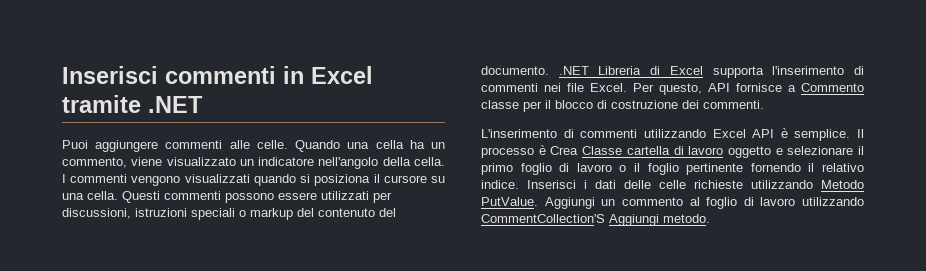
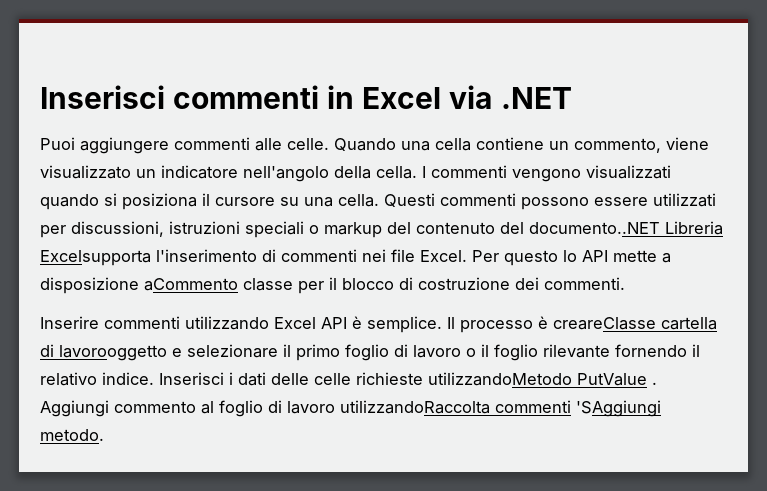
- Inserisci commenti in Excel tramite .NET
+ Inserisci commenti in Excel via .NET
- Quando una cella ha un commento, viene visualizzato un indicatore nell'angolo della cella.
+ Quando una cella contiene un commento, viene visualizzato un indicatore nell'angolo della cella.
- Questi commenti possono essere utilizzati per discussioni, istruzioni speciali o markup del contenuto del documento. .NET Libreria di Excel supporta l'inserimento di commenti nei file Excel.
+ Questi commenti possono essere utilizzati per discussioni, istruzioni speciali o markup del contenuto del documento..NET Libreria Excelsupporta l'inserimento di commenti nei file Excel.
- Per questo, API fornisce a Commento classe per il blocco di costruzione dei commenti.
+ Per questo lo API mette a disposizione aCommento classe per il blocco di costruzione dei commenti.
- L'inserimento di commenti utilizzando Excel API è semplice.
+ Inserire commenti utilizzando Excel API è semplice.
- Il processo è Crea Classe cartella di lavoro oggetto e selezionare il primo foglio di lavoro o il foglio pertinente fornendo il relativo indice.
+ Il processo è creareClasse cartella di lavorooggetto e selezionare il primo foglio di lavoro o il foglio rilevante fornendo il relativo indice.
- Inserisci i dati delle celle richieste utilizzando Metodo PutValue. Aggiungi un commento al foglio di lavoro utilizzando CommentCollection'S Aggiungi metodo.
+ Inserisci i dati delle celle richieste utilizzandoMetodo PutValue . Aggiungi commento al foglio di lavoro utilizzandoRaccolta commenti 'SAggiungi metodo.

